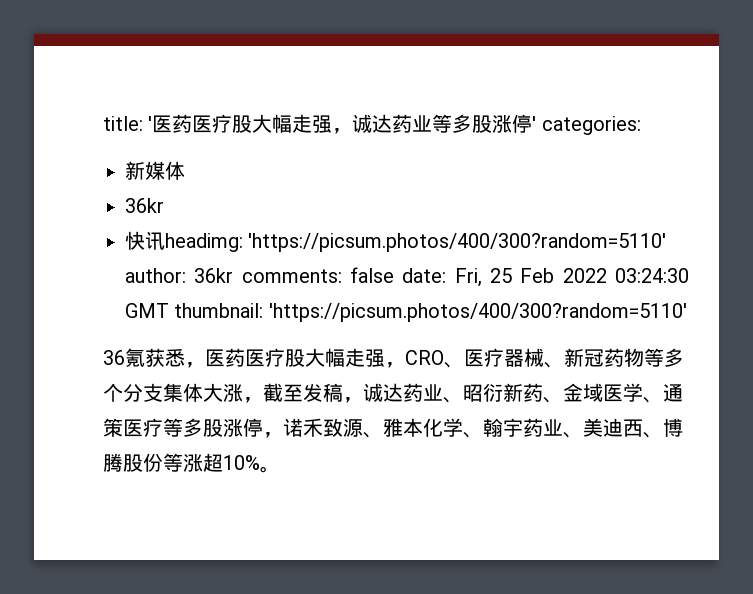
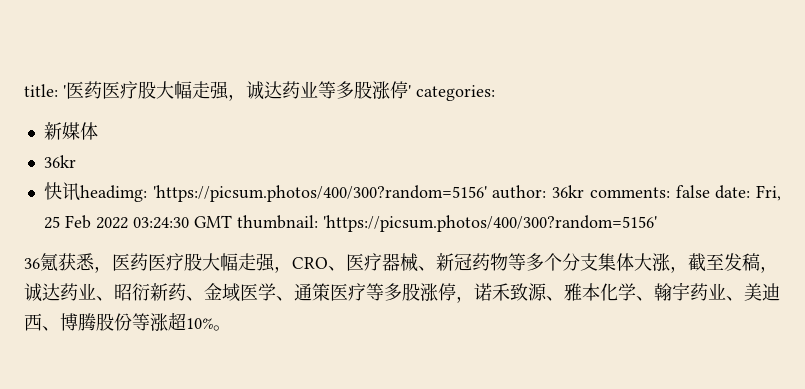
- 快讯headimg: 'https://picsum.photos/400/300?random=5110' author: 36kr comments: false date: Fri, 25 Feb 2022 03:24:30 GMT thumbnail: 'https://picsum.photos/400/300?random=5110'
+ 快讯headimg: 'https://picsum.photos/400/300?random=5156' author: 36kr comments: false date: Fri, 25 Feb 2022 03:24:30 GMT thumbnail: 'https://picsum.photos/400/300?random=5156'

